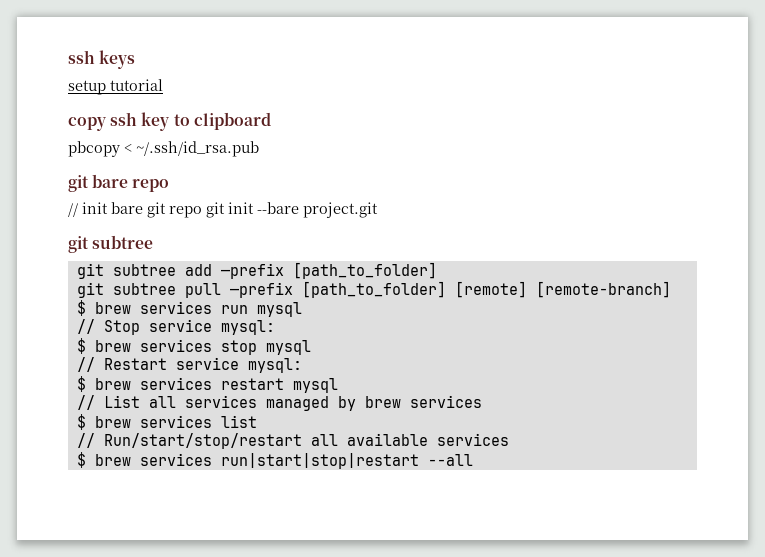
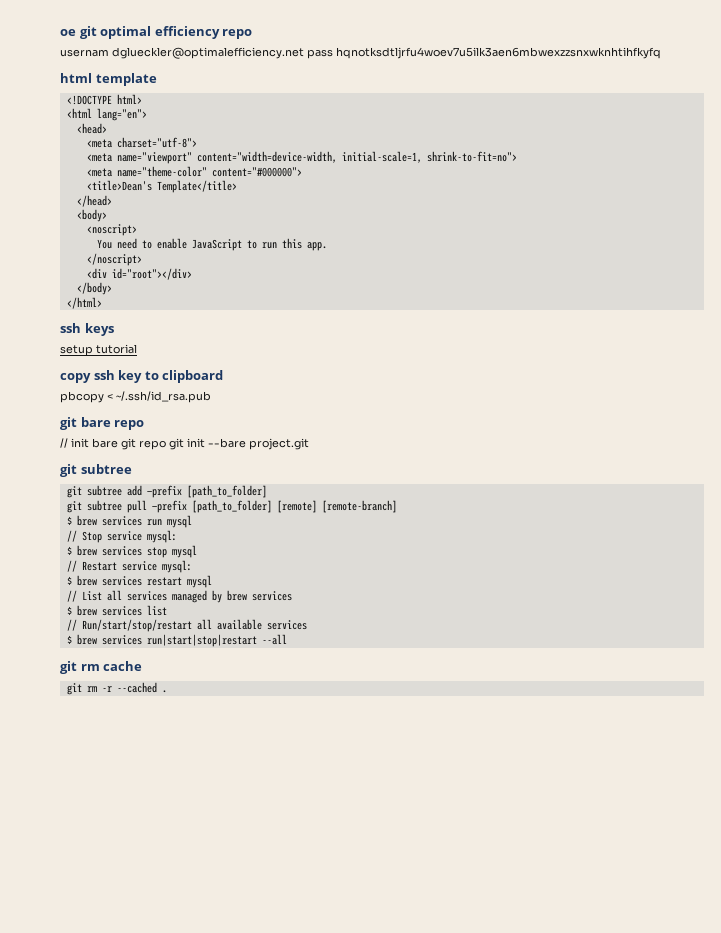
+ oe git optimal efficiency repo
+ usernam dglueckler@optimalefficiency.net pass hqnotksdtljrfu4woev7u5ilk3aen6mbwexzzsnxwknhtihfkyfq
+ html template
+ <!DOCTYPE html>
+ <html lang="en">
+ <head>
+ <meta charset="utf-8">
+ <meta name="viewport" content="width=device-width, initial-scale=1, shrink-to-fit=no">
+ <meta name="theme-color" content="#000000">
+ <title>Dean's Template</title>
+ </head>
+ <body>
+ <noscript>
+ You need to enable JavaScript to run this app.
+ </noscript>
+ <div id="root"></div>
+ </body>
+ </html>
+ git rm cache
+ git rm -r --cached .

